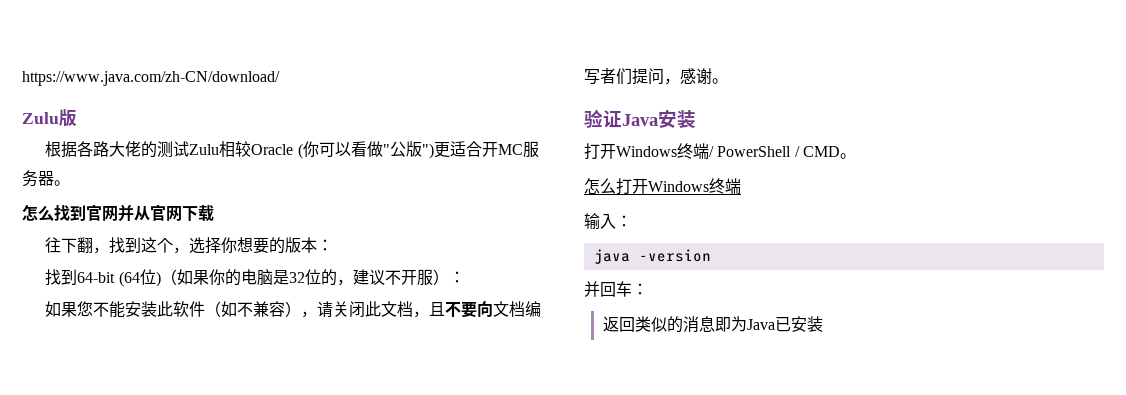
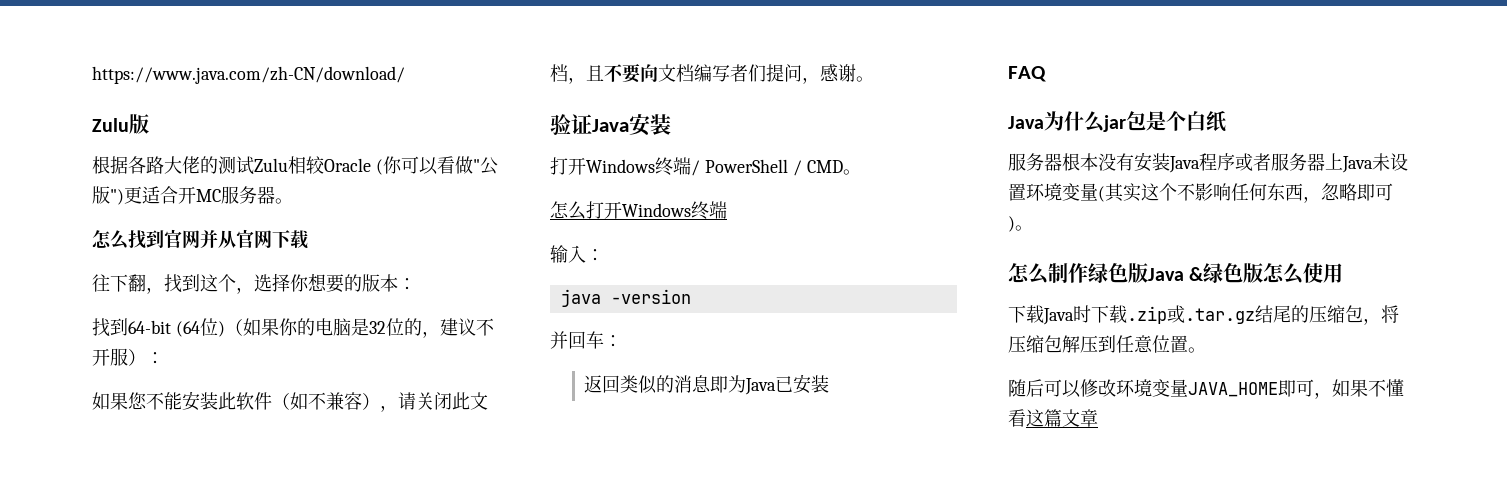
+ FAQ
+ Java为什么jar包是个白纸
+ 服务器根本没有安装Java程序或者服务器上Java未设置环境变量(其实这个不影响任何东西，忽略即可)。
+ 怎么制作绿色版Java &绿色版怎么使用
+ 下载Java时下载.zip或.tar.gz结尾的压缩包，将压缩包解压到任意位置。
+ 随后可以修改环境变量JAVA_HOME即可，如果不懂看这篇文章

